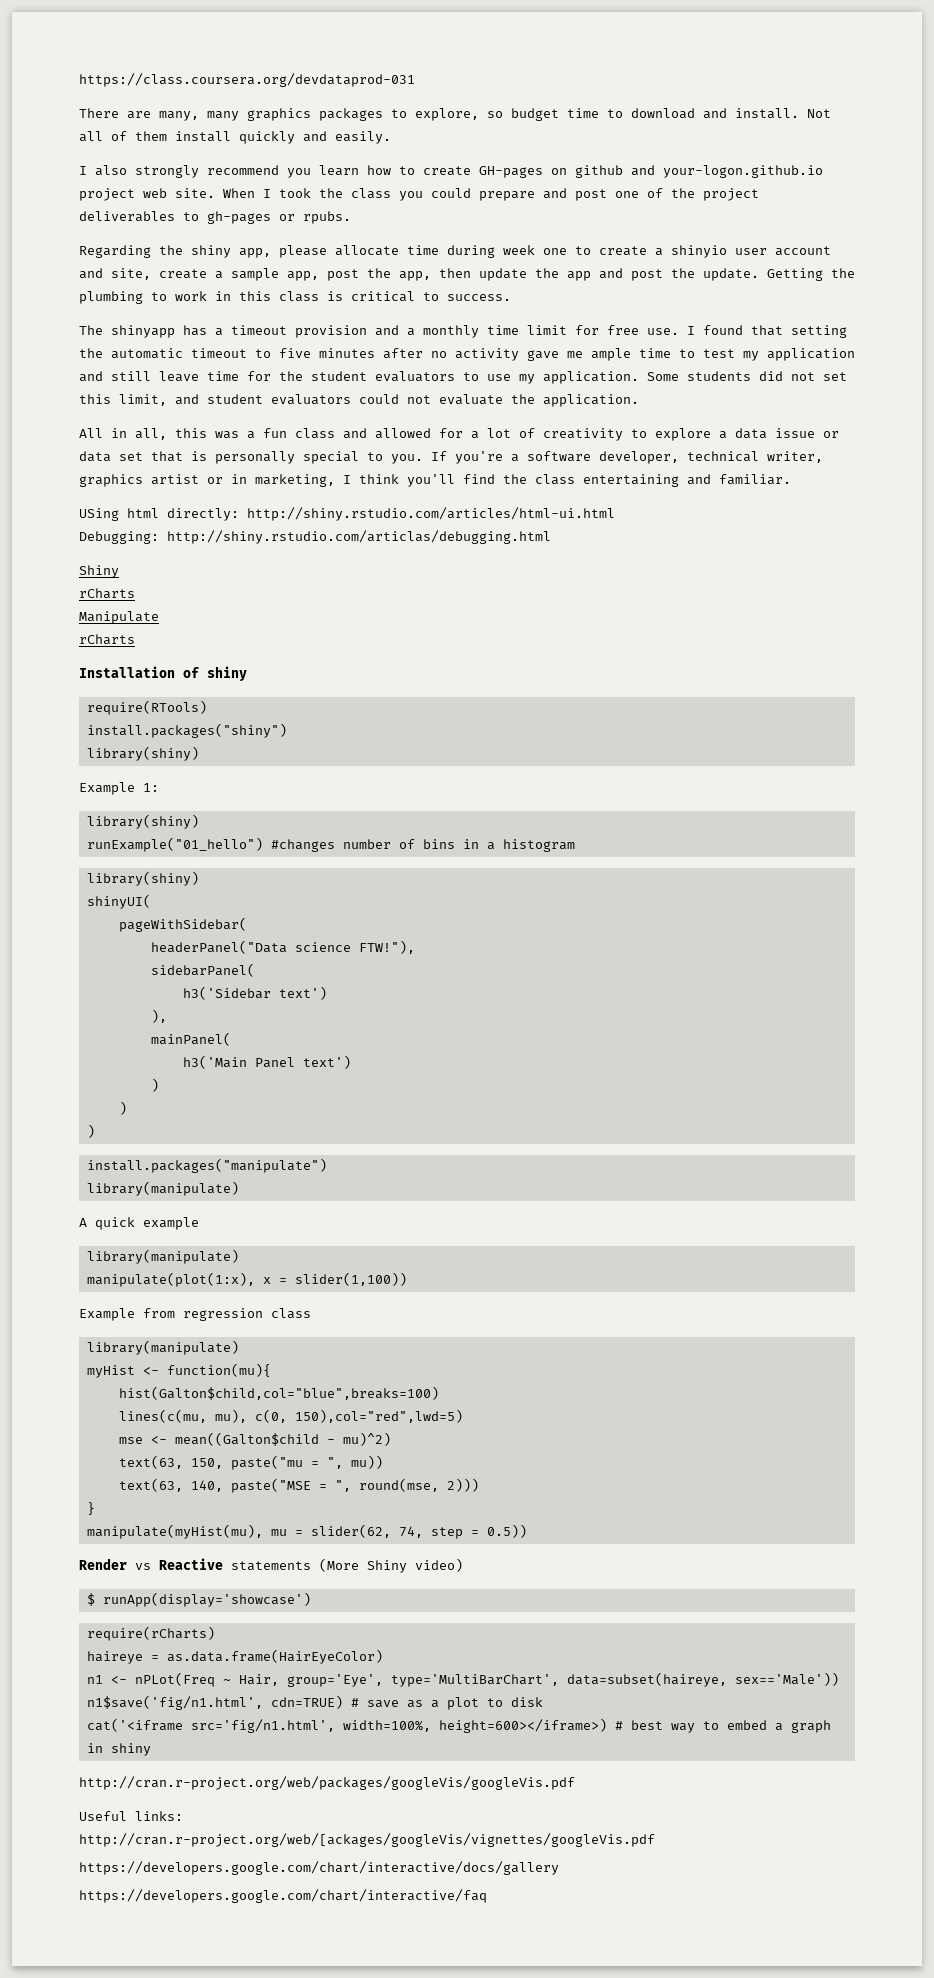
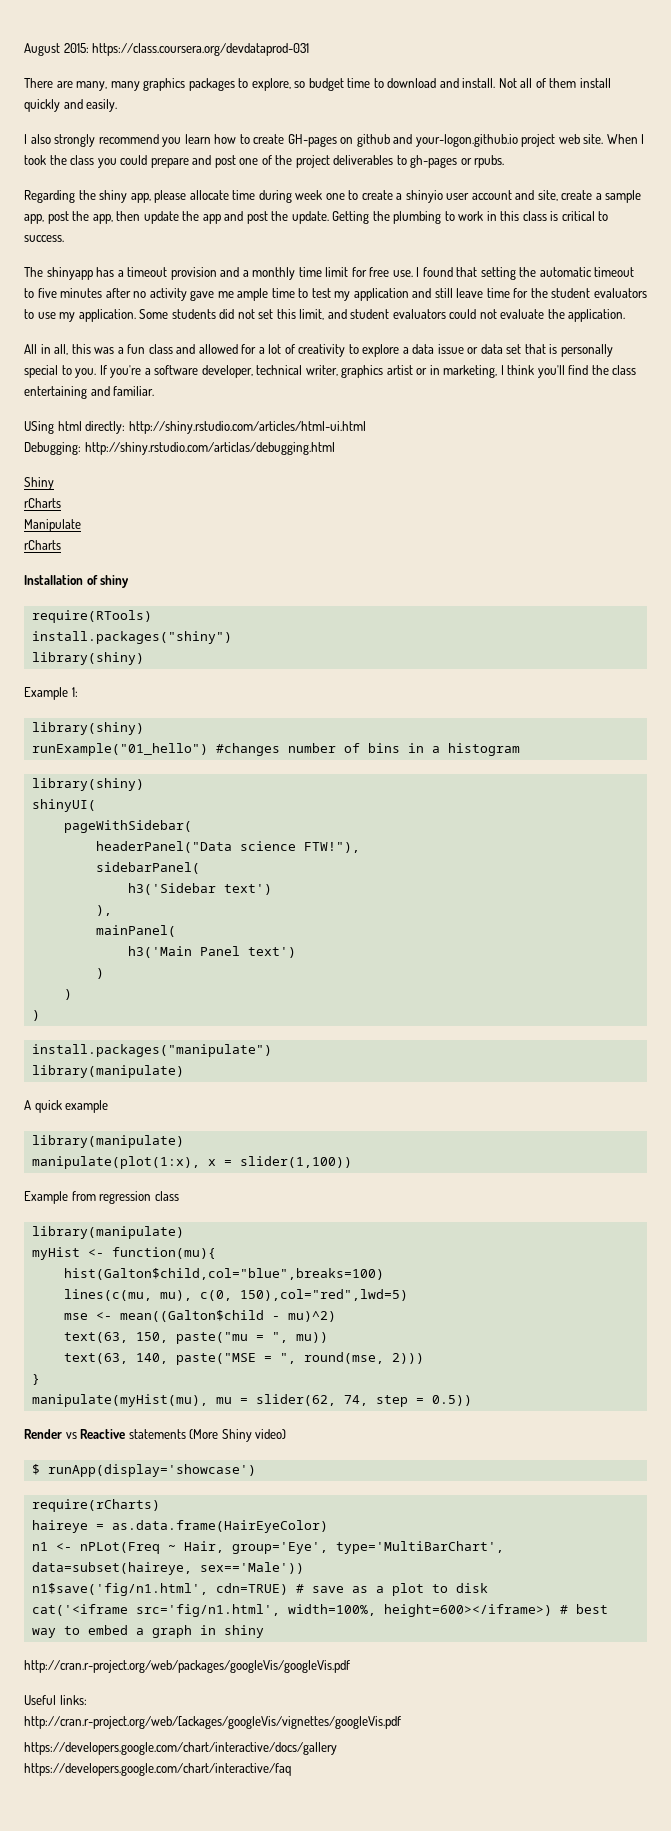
- https://class.coursera.org/devdataprod-031
+ August 2015: https://class.coursera.org/devdataprod-031

